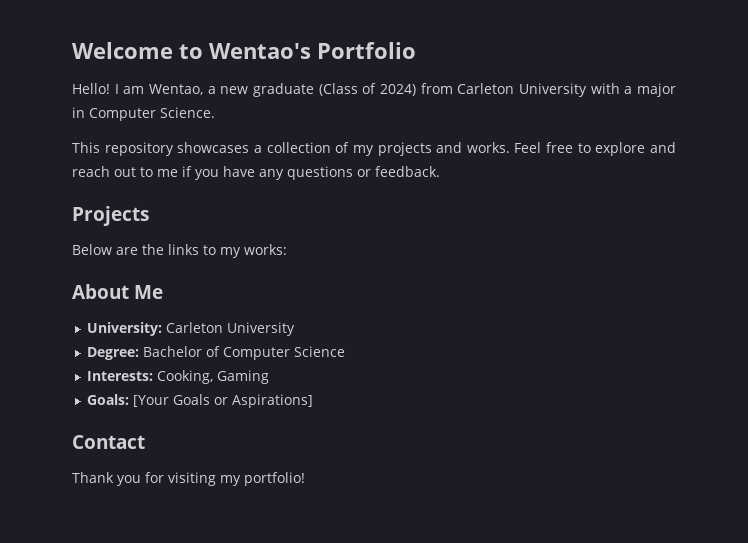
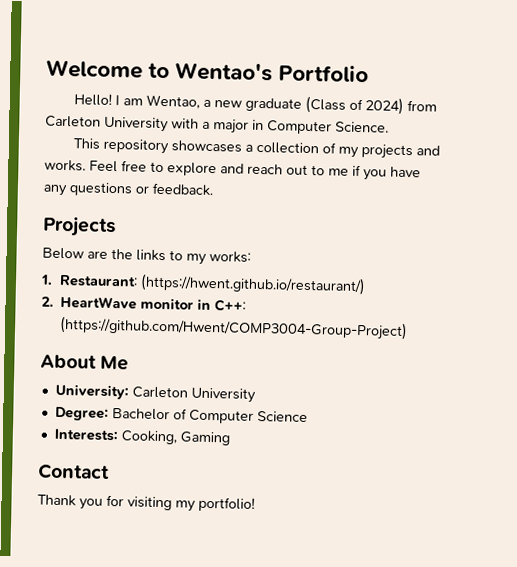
+ 1. Restaurant: (https://hwent.github.io/restaurant/)
+ 2. HeartWave monitor in C++: (https://github.com/Hwent/COMP3004-Group-Project)
- Goals: [Your Goals or Aspirations]

